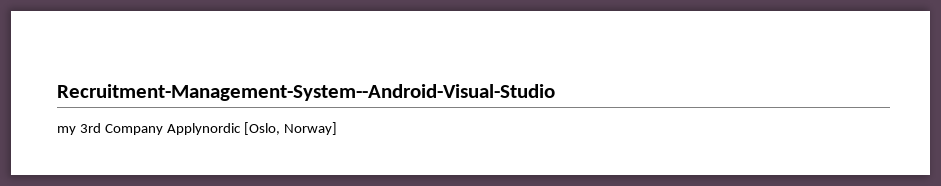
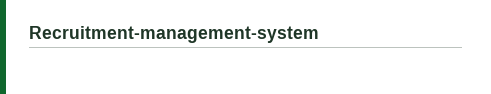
- Recruitment-Management-System--Android-Visual-Studio
- my 3rd Company Applynordic [Oslo, Norway]
+ Recruitment-management-system

